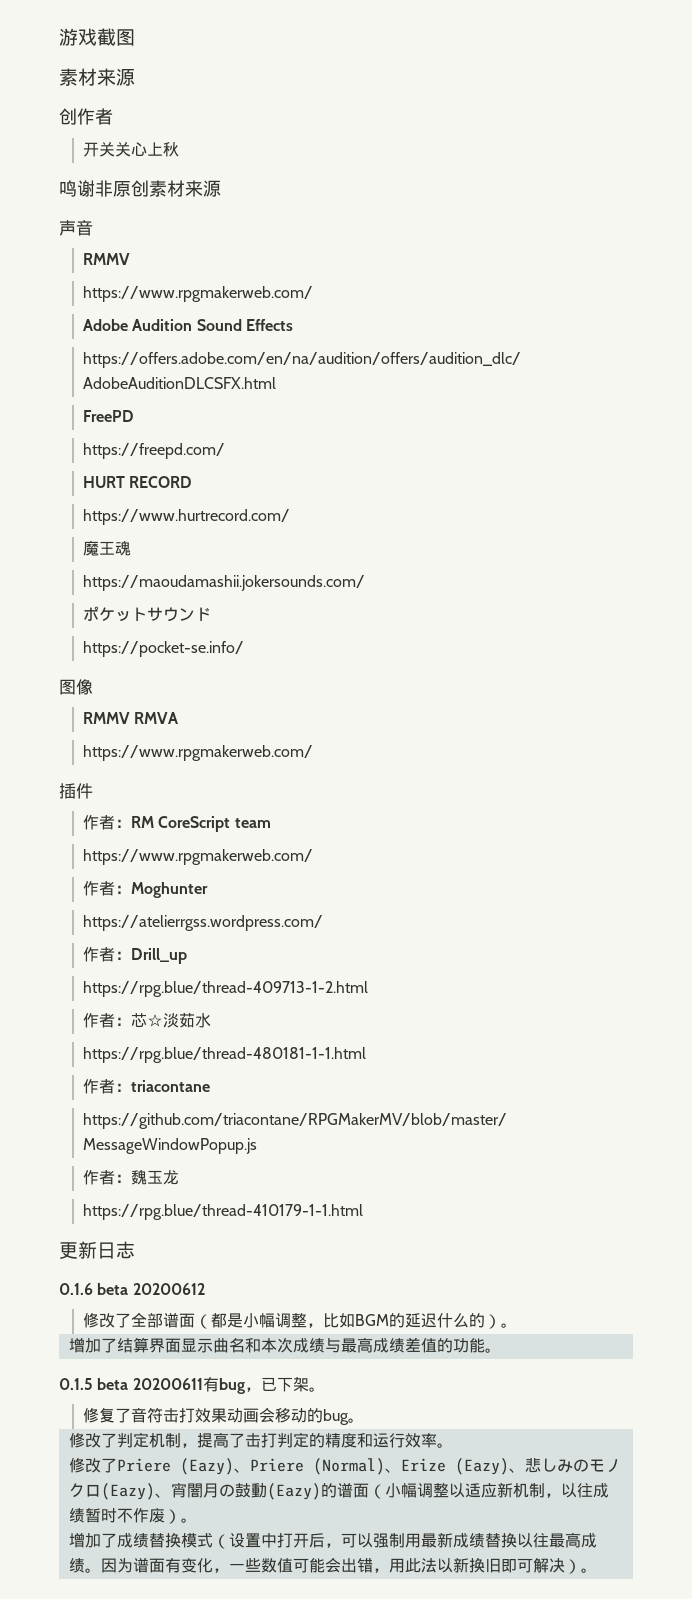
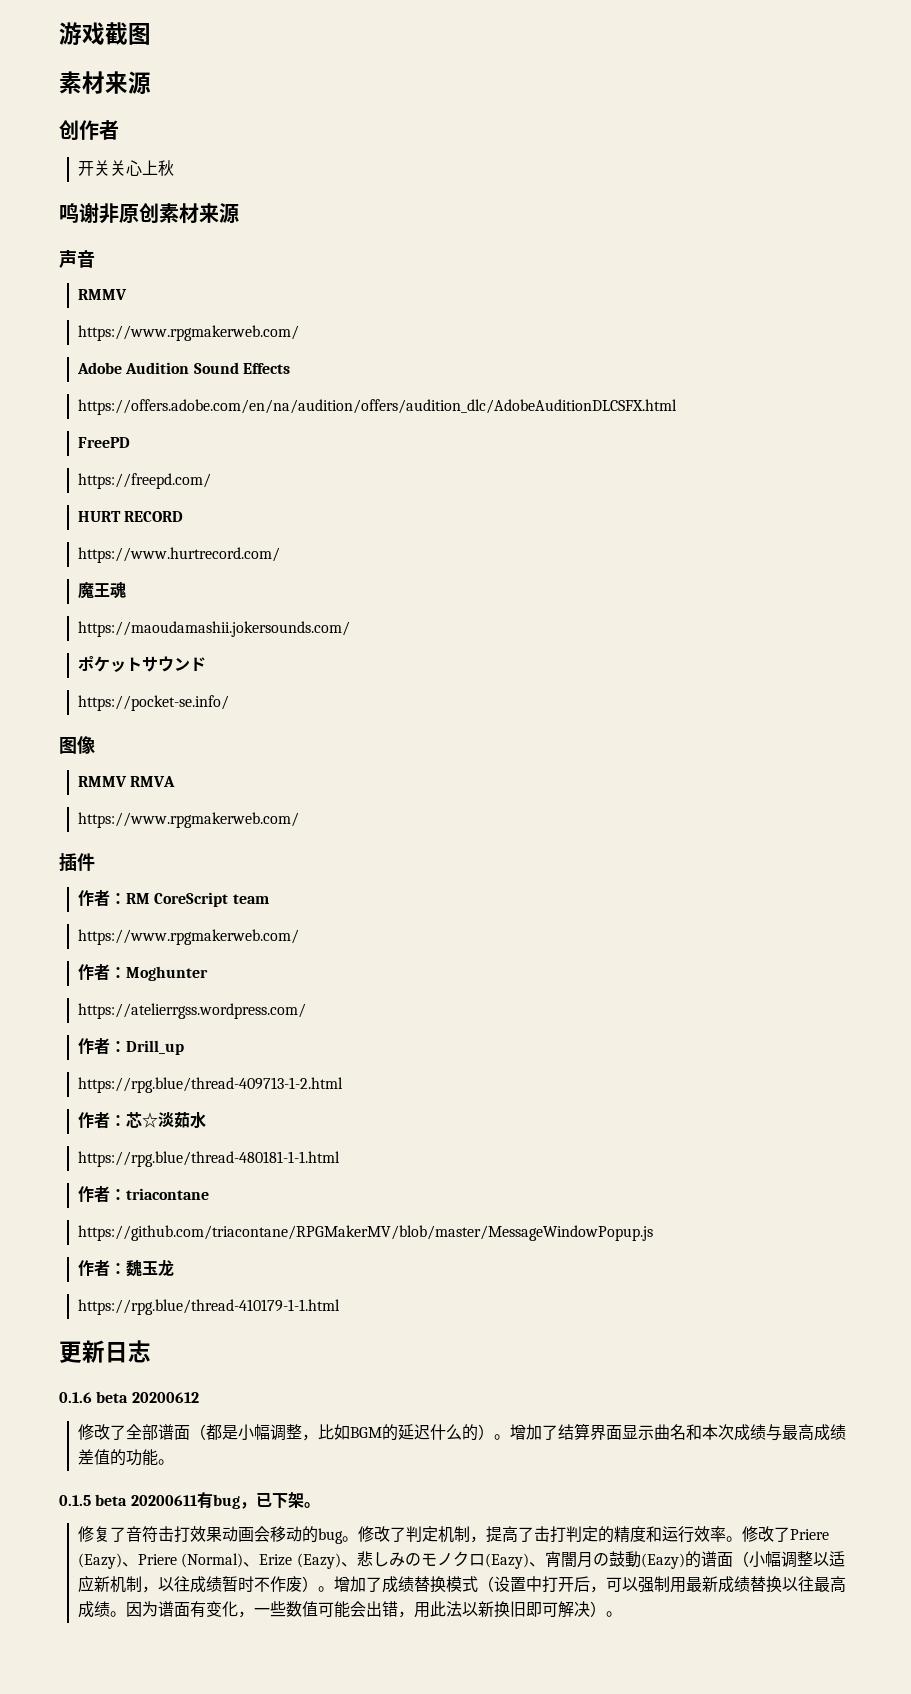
- 修改了全部谱面（都是小幅调整，比如BGM的延迟什么的）。
- 增加了结算界面显示曲名和本次成绩与最高成绩差值的功能。
+ 修改了全部谱面（都是小幅调整，比如BGM的延迟什么的）。增加了结算界面显示曲名和本次成绩与最高成绩差值的功能。
- 修复了音符击打效果动画会移动的bug。
- 修改了判定机制，提高了击打判定的精度和运行效率。
- 修改了Priere (Eazy)、Priere (Normal)、Erize (Eazy)、悲しみのモノクロ(Eazy)、宵闇月の鼓動(Eazy)的谱面（小幅调整以适应新机制，以往成绩暂时不作废）。
- 增加了成绩替换模式（设置中打开后，可以强制用最新成绩替换以往最高成绩。
+ 修复了音符击打效果动画会移动的bug。修改了判定机制，提高了击打判定的精度和运行效率。修改了Priere (Eazy)、Priere (Normal)、Erize (Eazy)、悲しみのモノクロ(Eazy)、宵闇月の鼓動(Eazy)的谱面（小幅调整以适应新机制，以往成绩暂时不作废）。增加了成绩替换模式（设置中打开后，可以强制用最新成绩替换以往最高成绩。

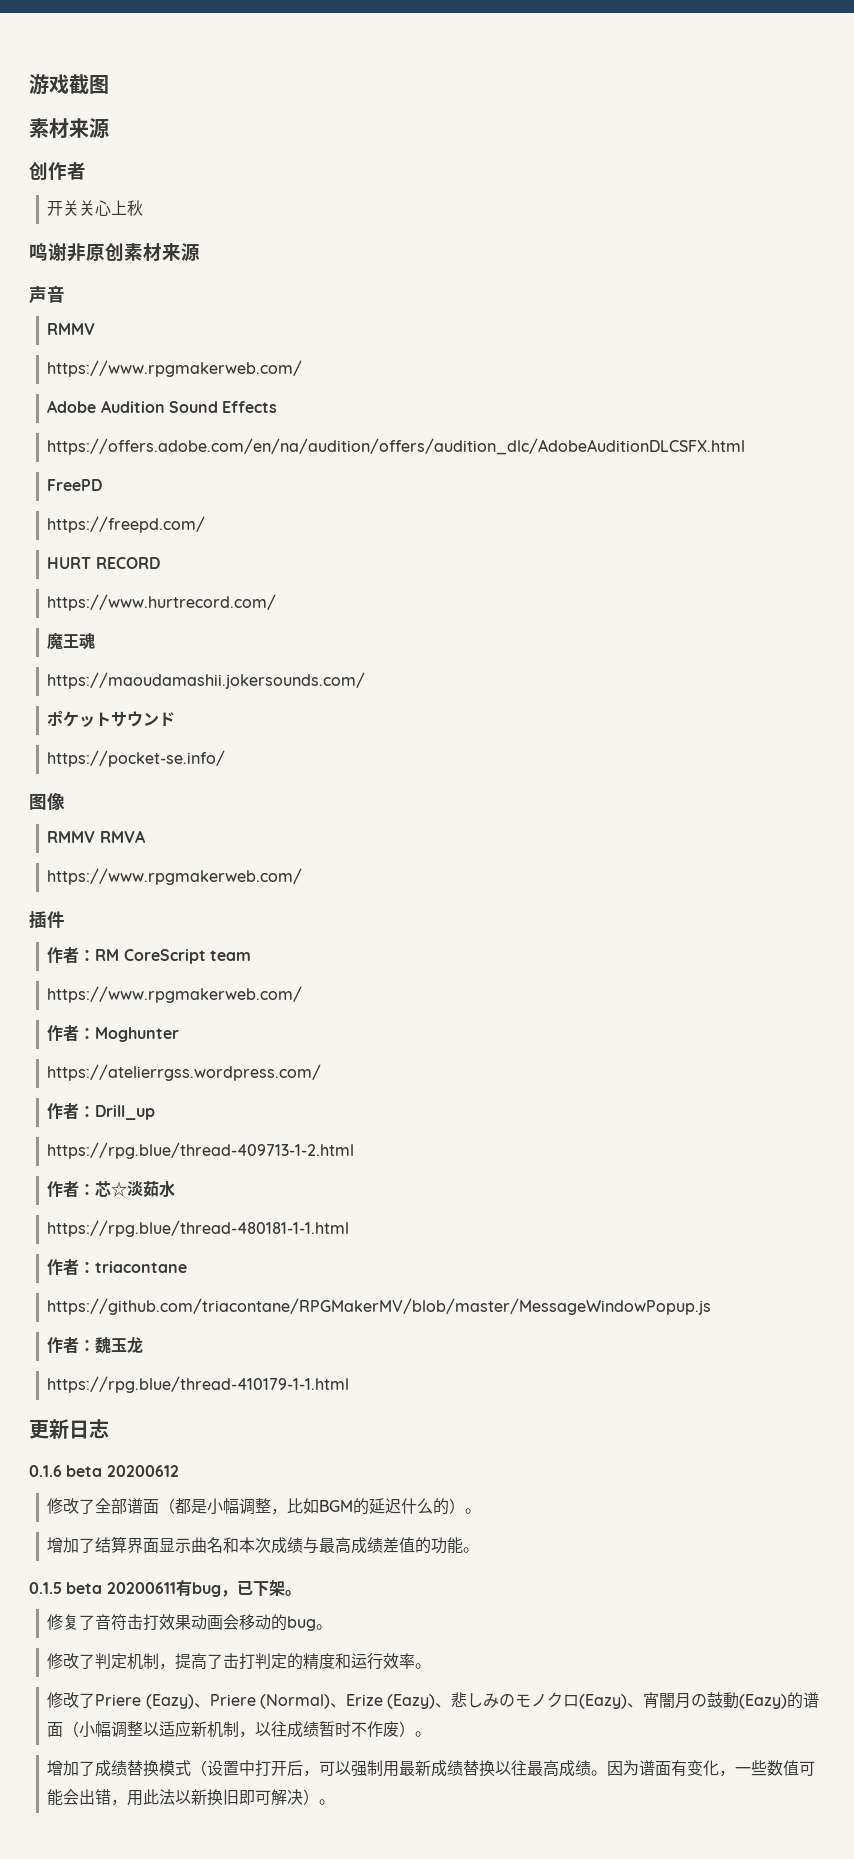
- 修改了全部谱面（都是小幅调整，比如BGM的延迟什么的）。增加了结算界面显示曲名和本次成绩与最高成绩差值的功能。
+ 修改了全部谱面（都是小幅调整，比如BGM的延迟什么的）。
+ 增加了结算界面显示曲名和本次成绩与最高成绩差值的功能。
- 修复了音符击打效果动画会移动的bug。修改了判定机制，提高了击打判定的精度和运行效率。修改了Priere (Eazy)、Priere (Normal)、Erize (Eazy)、悲しみのモノクロ(Eazy)、宵闇月の鼓動(Eazy)的谱面（小幅调整以适应新机制，以往成绩暂时不作废）。增加了成绩替换模式（设置中打开后，可以强制用最新成绩替换以往最高成绩。
+ 修复了音符击打效果动画会移动的bug。
+ 修改了判定机制，提高了击打判定的精度和运行效率。
+ 修改了Priere (Eazy)、Priere (Normal)、Erize (Eazy)、悲しみのモノクロ(Eazy)、宵闇月の鼓動(Eazy)的谱面（小幅调整以适应新机制，以往成绩暂时不作废）。
+ 增加了成绩替换模式（设置中打开后，可以强制用最新成绩替换以往最高成绩。

